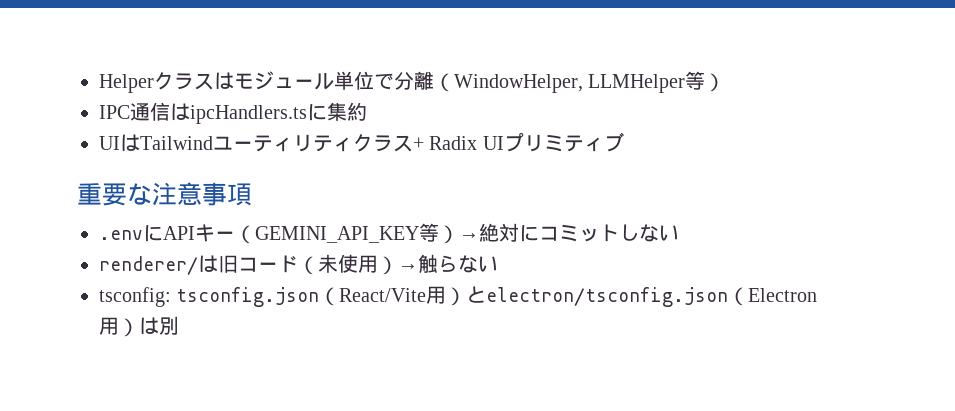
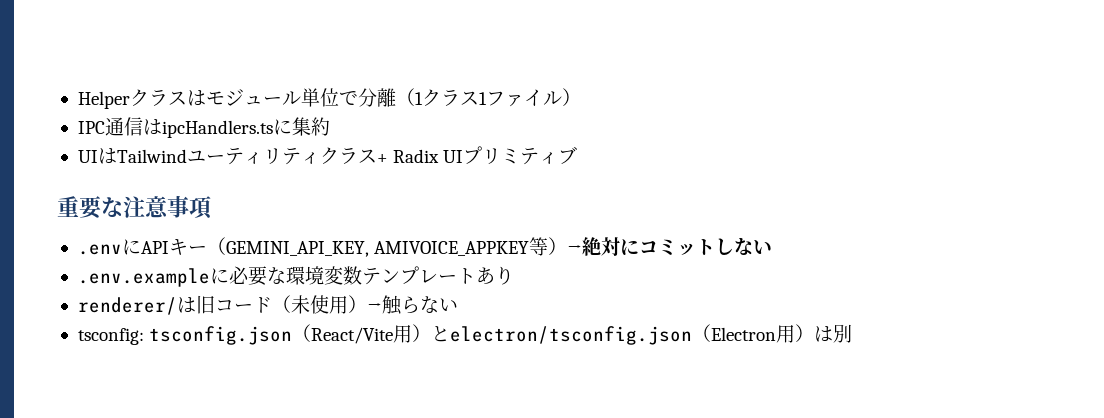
- Helperクラスはモジュール単位で分離（WindowHelper, LLMHelper等）
+ Helperクラスはモジュール単位で分離（1クラス1ファイル）
- .envにAPIキー（GEMINI_API_KEY等）→絶対にコミットしない
+ .envにAPIキー（GEMINI_API_KEY, AMIVOICE_APPKEY等）→絶対にコミットしない
+ .env.exampleに必要な環境変数テンプレートあり

